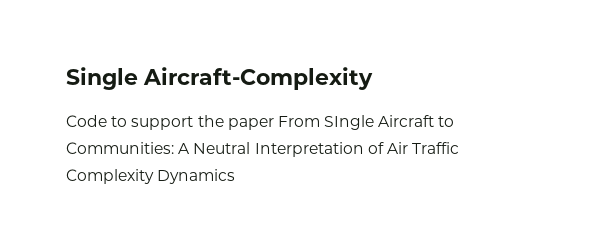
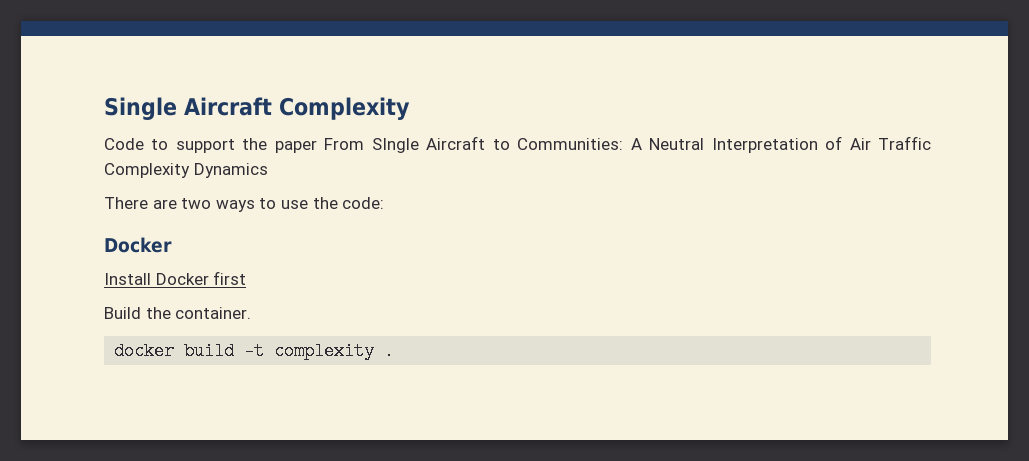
- Single Aircraft-Complexity
+ Single Aircraft Complexity
+ There are two ways to use the code:
+ Docker
+ Install Docker first
+ Build the container.
+ docker build -t complexity .

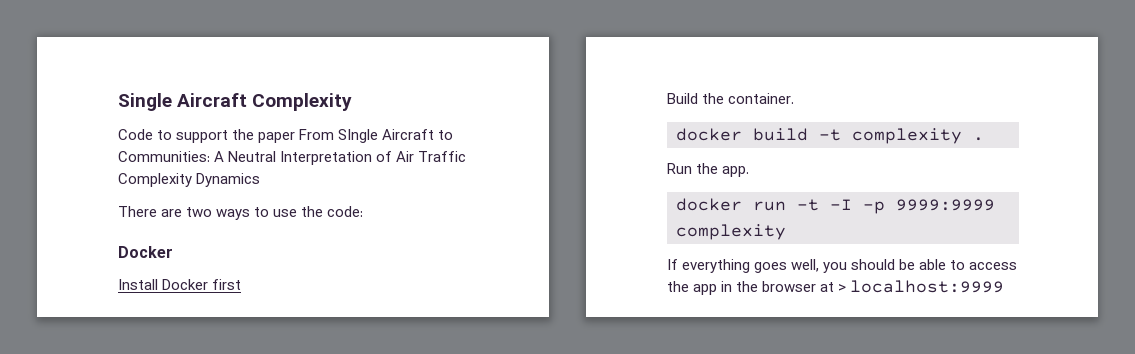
+ Run the app.
+ docker run -t -I -p 9999:9999 complexity
+ If everything goes well, you should be able to access the app in the browser at > localhost:9999

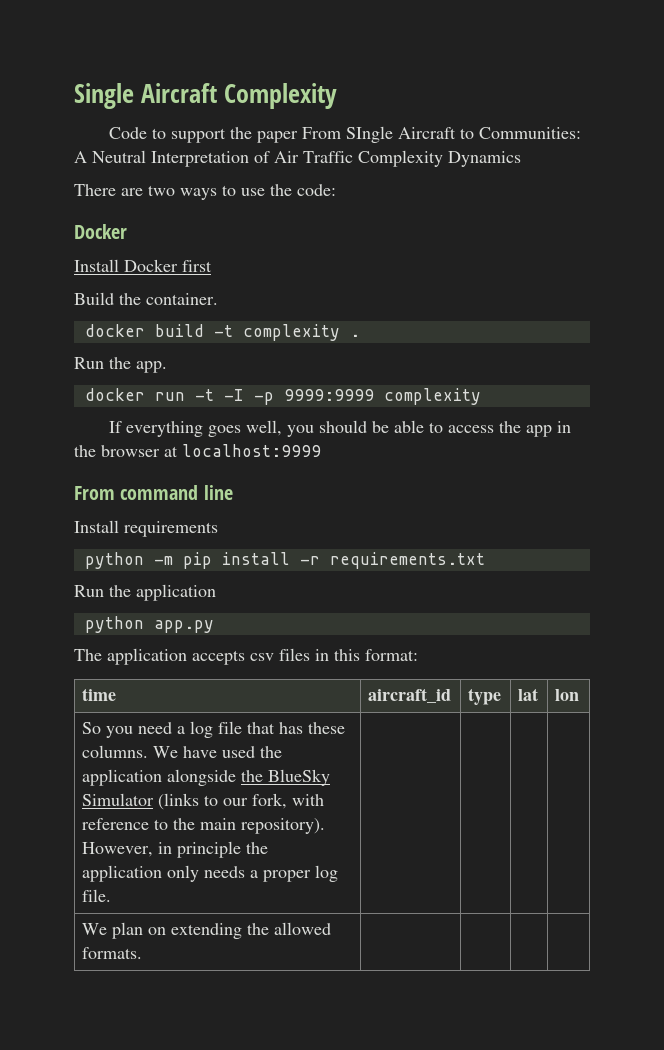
- If everything goes well, you should be able to access the app in the browser at > localhost:9999
+ If everything goes well, you should be able to access the app in the browser at localhost:9999
+ From command line
+ Install requirements
+ python -m pip install -r requirements.txt
+ Run the application
+ python app.py
+ The application accepts csv files in this format:
+ time | aircraft_id | type | lat | lon
+ So you need a log file that has these columns. We have used the application alongside the BlueSky Simulator (links to our fork, with reference to the main repository). However, in principle the application only needs a proper log file. | | | |
+ We plan on extending the allowed formats. | | | |

